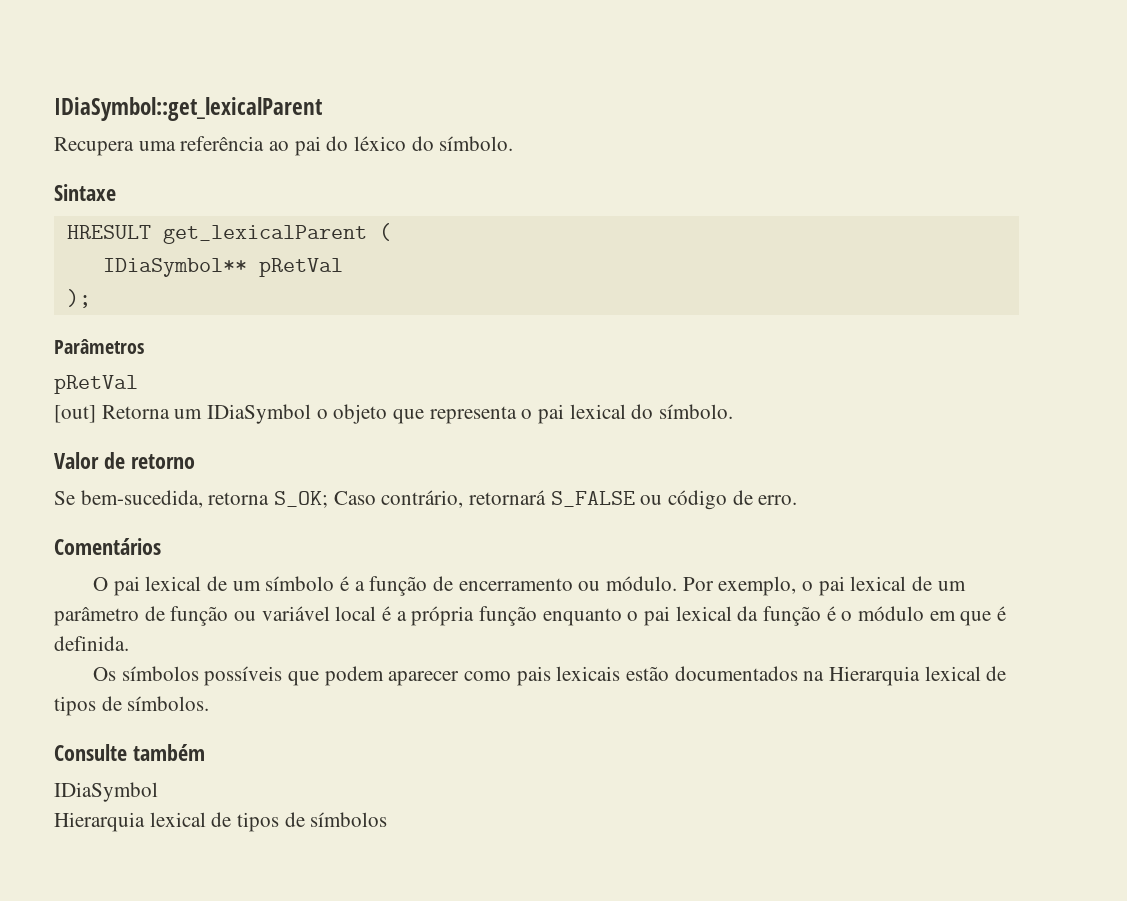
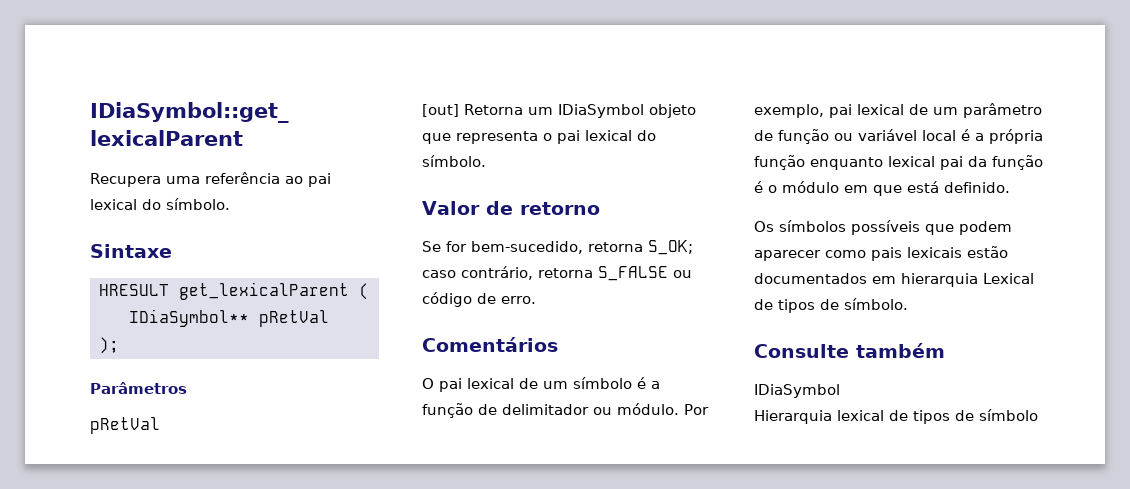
- Recupera uma referência ao pai do léxico do símbolo.
+ Recupera uma referência ao pai lexical do símbolo.
- [out] Retorna um IDiaSymbol o objeto que representa o pai lexical do símbolo.
+ [out] Retorna um IDiaSymbol objeto que representa o pai lexical do símbolo.
- Se bem-sucedida, retorna S_OK; Caso contrário, retornará S_FALSE ou código de erro.
+ Se for bem-sucedido, retorna S_OK; caso contrário, retorna S_FALSE ou código de erro.
- O pai lexical de um símbolo é a função de encerramento ou módulo.
+ O pai lexical de um símbolo é a função de delimitador ou módulo.
- Por exemplo, o pai lexical de um parâmetro de função ou variável local é a própria função enquanto o pai lexical da função é o módulo em que é definida.
+ Por exemplo, pai lexical de um parâmetro de função ou variável local é a própria função enquanto lexical pai da função é o módulo em que está definido.
- Os símbolos possíveis que podem aparecer como pais lexicais estão documentados na Hierarquia lexical de tipos de símbolos.
+ Os símbolos possíveis que podem aparecer como pais lexicais estão documentados em hierarquia Lexical de tipos de símbolo.
- Hierarquia lexical de tipos de símbolos
+ Hierarquia lexical de tipos de símbolo

